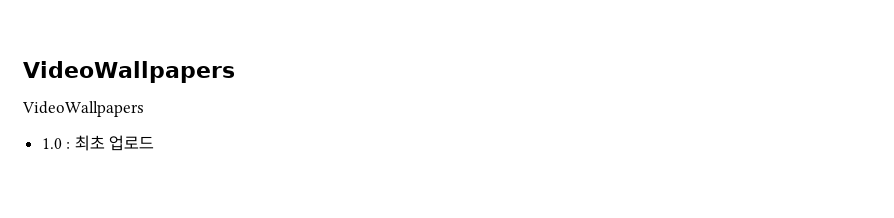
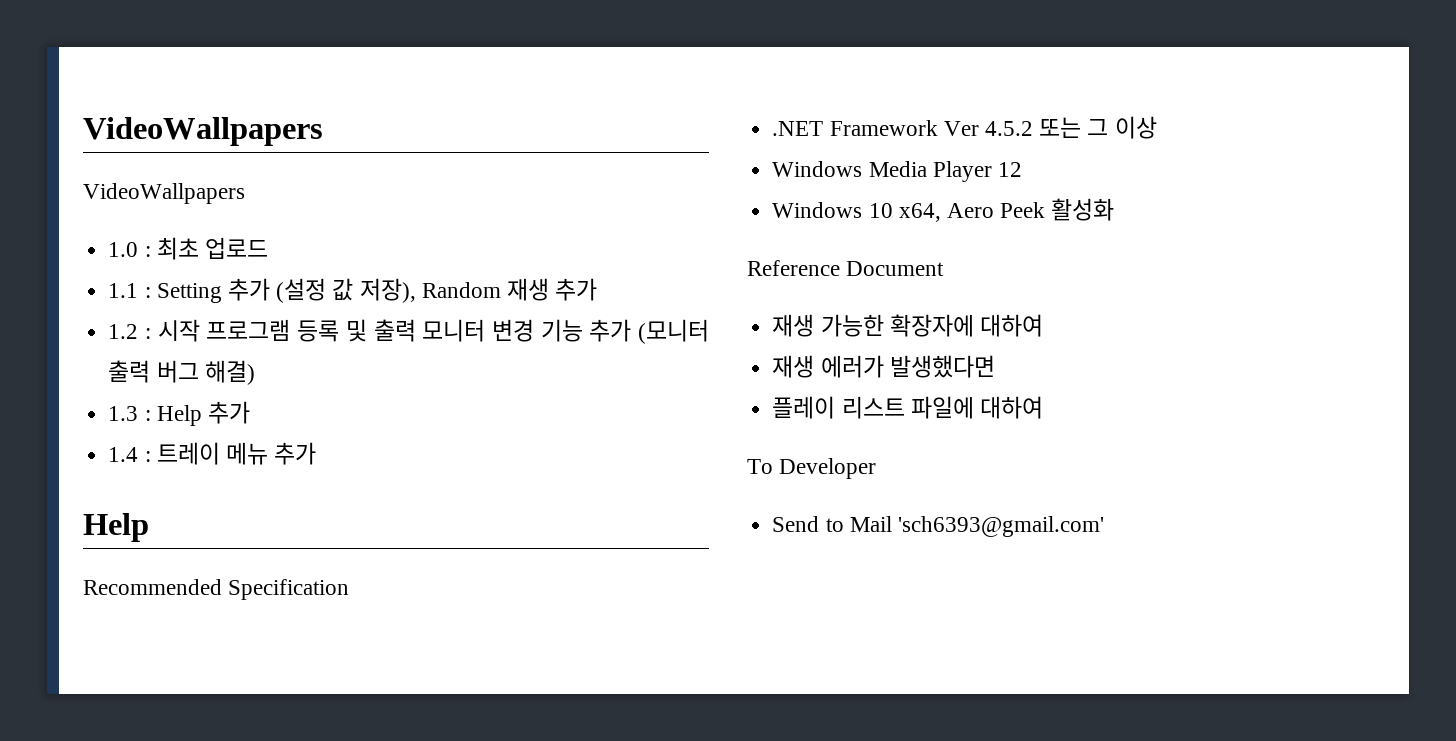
+ 1.1 : Setting 추가 (설정 값 저장), Random 재생 추가
+ 1.2 : 시작 프로그램 등록 및 출력 모니터 변경 기능 추가 (모니터 출력 버그 해결)
+ 1.3 : Help 추가
+ 1.4 : 트레이 메뉴 추가
+ Help
+ Recommended Specification
+ .NET Framework Ver 4.5.2 또는 그 이상
+ Windows Media Player 12
+ Windows 10 x64, Aero Peek 활성화
+ Reference Document
+ 재생 가능한 확장자에 대하여
+ 재생 에러가 발생했다면
+ 플레이 리스트 파일에 대하여
+ To Developer
+ Send to Mail 'sch6393@gmail.com'

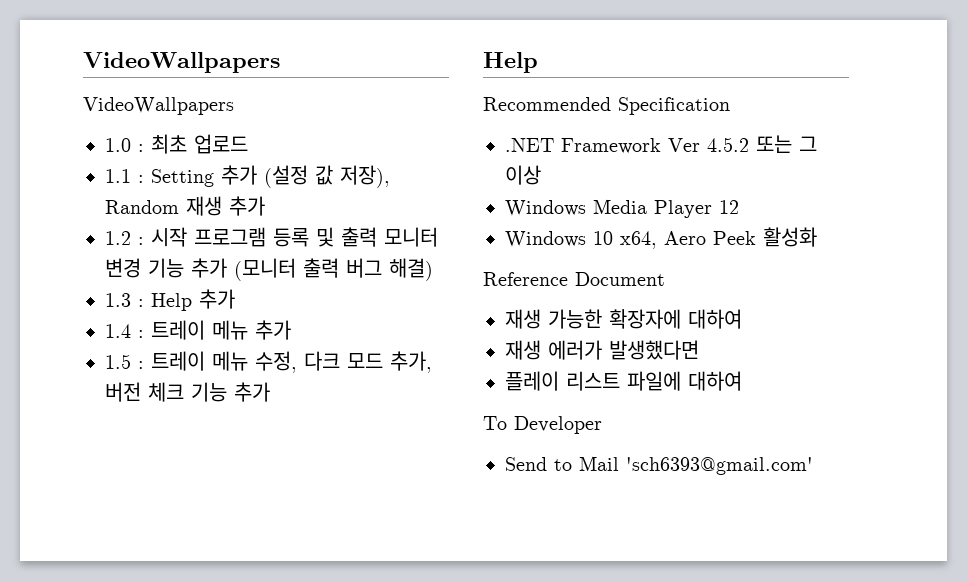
+ 1.5 : 트레이 메뉴 수정, 다크 모드 추가, 버전 체크 기능 추가

